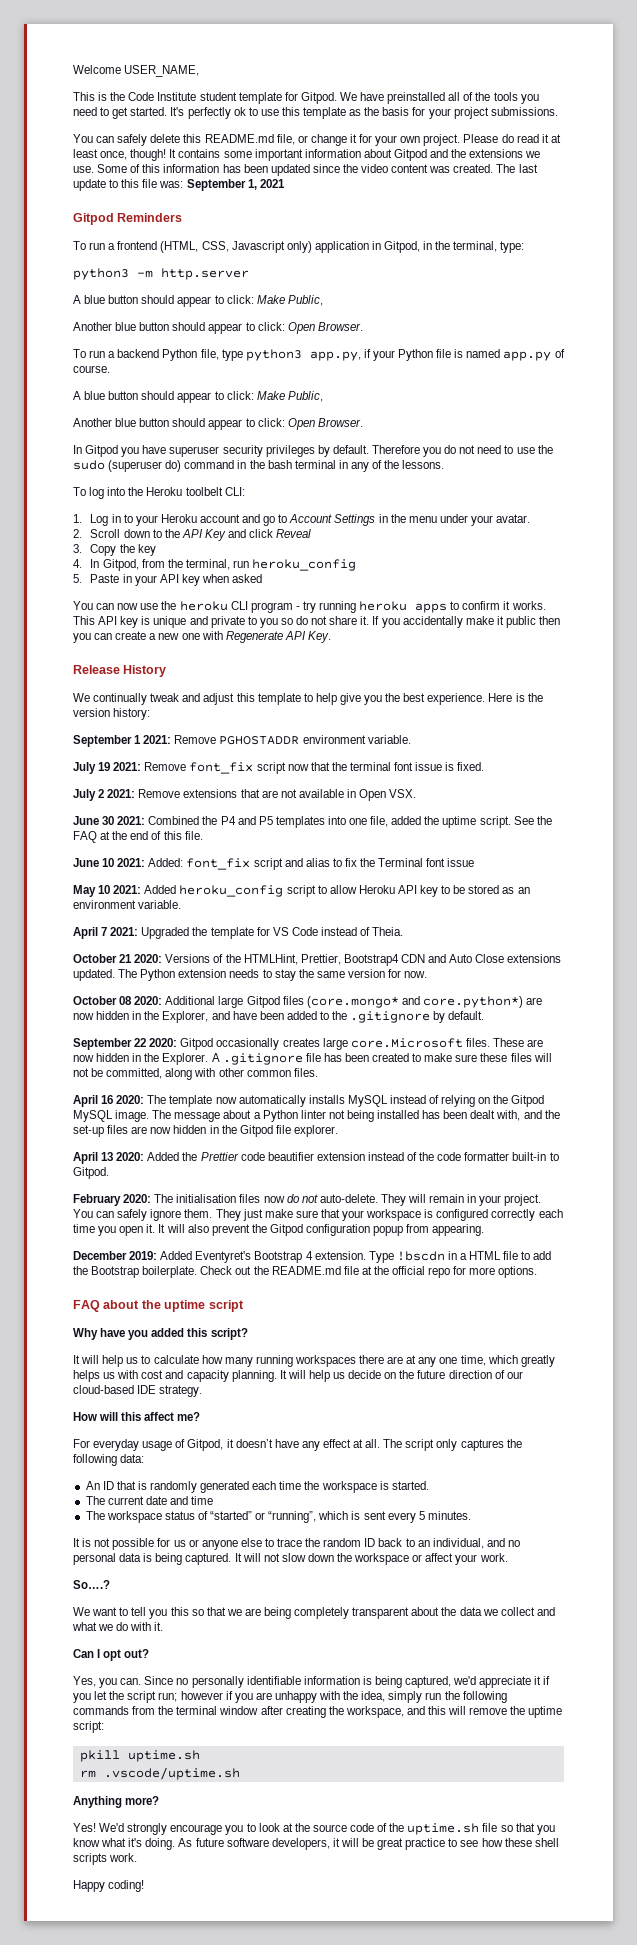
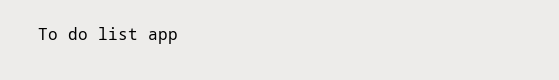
- Welcome USER_NAME,
- This is the Code Institute student template for Gitpod. We have preinstalled all of the tools you need to get started. It's perfectly ok to use this template as the basis for your project submissions.
- You can safely delete this README.md file, or change it for your own project. Please do read it at least once, though! It contains some important information about Gitpod and the extensions we use. Some of this information has been updated since the video content was created. The last update to this file was: September 1, 2021
- Gitpod Reminders
- To run a frontend (HTML, CSS, Javascript only) application in Gitpod, in the terminal, type:
- python3 -m http.server
- A blue button should appear to click: Make Public,
- Another blue button should appear to click: Open Browser.
- To run a backend Python file, type python3 app.py, if your Python file is named app.py of course.
- A blue button should appear to click: Make Public,
- Another blue button should appear to click: Open Browser.
- In Gitpod you have superuser security privileges by default. Therefore you do not need to use the sudo (superuser do) command in the bash terminal in any of the lessons.
- To log into the Heroku toolbelt CLI:
- 1. Log in to your Heroku account and go to Account Settings in the menu under your avatar.
- 2. Scroll down to the API Key and click Reveal
- 3. Copy the key
- 4. In Gitpod, from the terminal, run heroku_config
- 5. Paste in your API key when asked
- You can now use the heroku CLI program - try running heroku apps to confirm it works. This API key is unique and private to you so do not share it. If you accidentally make it public then you can create a new one with Regenerate API Key.
- Release History
- We continually tweak and adjust this template to help give you the best experience. Here is the version history:
- September 1 2021: Remove PGHOSTADDR environment variable.
- July 19 2021: Remove font_fix script now that the terminal font issue is fixed.
- July 2 2021: Remove extensions that are not available in Open VSX.
- June 30 2021: Combined the P4 and P5 templates into one file, added the uptime script. See the FAQ at the end of this file.
- June 10 2021: Added: font_fix script and alias to fix the Terminal font issue
- May 10 2021: Added heroku_config script to allow Heroku API key to be stored as an environment variable.
- April 7 2021: Upgraded the template for VS Code instead of Theia.
- October 21 2020: Versions of the HTMLHint, Prettier, Bootstrap4 CDN and Auto Close extensions updated. The Python extension needs to stay the same version for now.
- October 08 2020: Additional large Gitpod files (core.mongo* and core.python*) are now hidden in the Explorer, and have been added to the .gitignore by default.
- September 22 2020: Gitpod occasionally creates large core.Microsoft files. These are now hidden in the Explorer. A .gitignore file has been created to make sure these files will not be committed, along with other common files.
- April 16 2020: The template now automatically installs MySQL instead of relying on the Gitpod MySQL image. The message about a Python linter not being installed has been dealt with, and the set-up files are now hidden in the Gitpod file explorer.
- April 13 2020: Added the Prettier code beautifier extension instead of the code formatter built-in to Gitpod.
- February 2020: The initialisation files now do not auto-delete. They will remain in your project. You can safely ignore them. They just make sure that your workspace is configured correctly each time you open it. It will also prevent the Gitpod configuration popup from appearing.
- December 2019: Added Eventyret's Bootstrap 4 extension. Type !bscdn in a HTML file to add the Bootstrap boilerplate. Check out the README.md file at the official repo for more options.
- FAQ about the uptime script
- Why have you added this script?
- It will help us to calculate how many running workspaces there are at any one time, which greatly helps us with cost and capacity planning. It will help us decide on the future direction of our cloud-based IDE strategy.
- How will this affect me?
- For everyday usage of Gitpod, it doesn’t have any effect at all. The script only captures the following data:
- An ID that is randomly generated each time the workspace is started.
- The current date and time
- The workspace status of “started” or “running”, which is sent every 5 minutes.
- It is not possible for us or anyone else to trace the random ID back to an individual, and no personal data is being captured. It will not slow down the workspace or affect your work.
- So….?
- We want to tell you this so that we are being completely transparent about the data we collect and what we do with it.
- Can I opt out?
- Yes, you can. Since no personally identifiable information is being captured, we'd appreciate it if you let the script run; however if you are unhappy with the idea, simply run the following commands from the terminal window after creating the workspace, and this will remove the uptime script:
- pkill uptime.sh
- rm .vscode/uptime.sh
- Anything more?
- Yes! We'd strongly encourage you to look at the source code of the uptime.sh file so that you know what it's doing. As future software developers, it will be great practice to see how these shell scripts work.
- Happy coding!
+ To do list app

